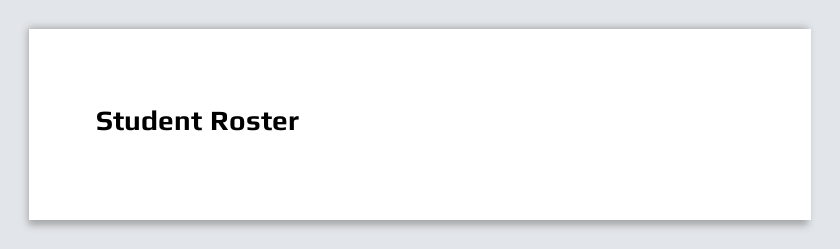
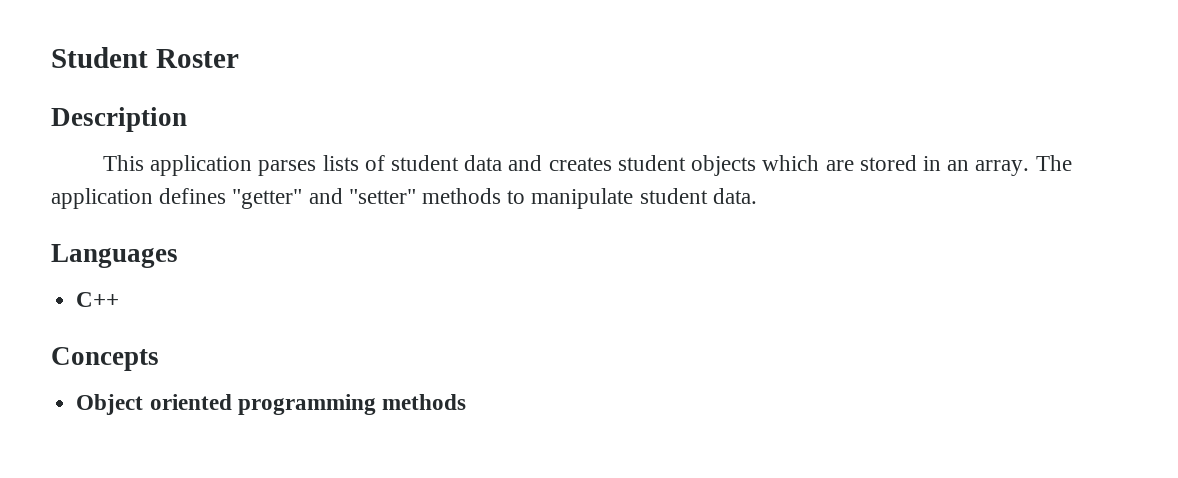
+ Description
+ This application parses lists of student data and creates student objects which are stored in an array. The application defines "getter" and "setter" methods to manipulate student data.
+ Languages
+ C++
+ Concepts
+ Object oriented programming methods

